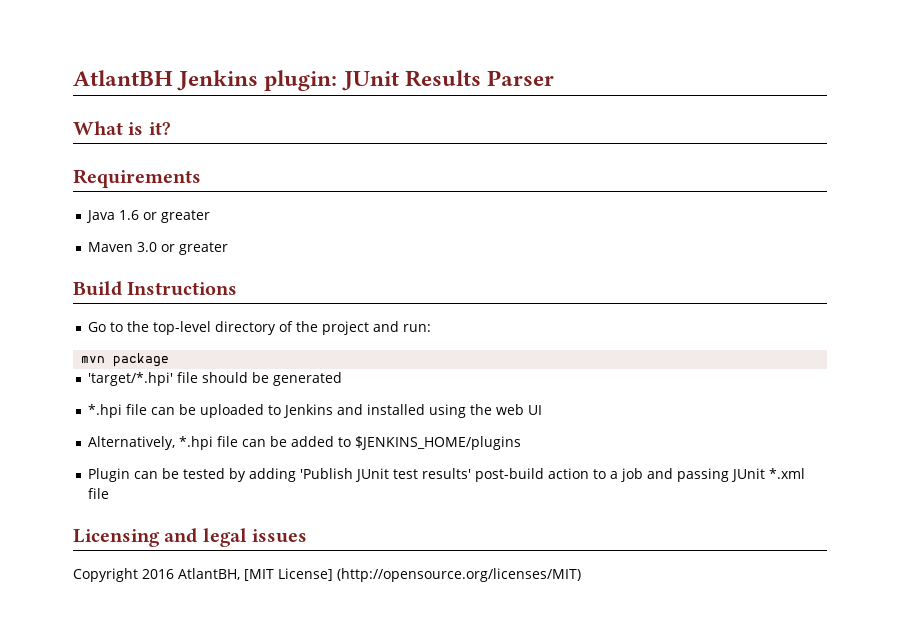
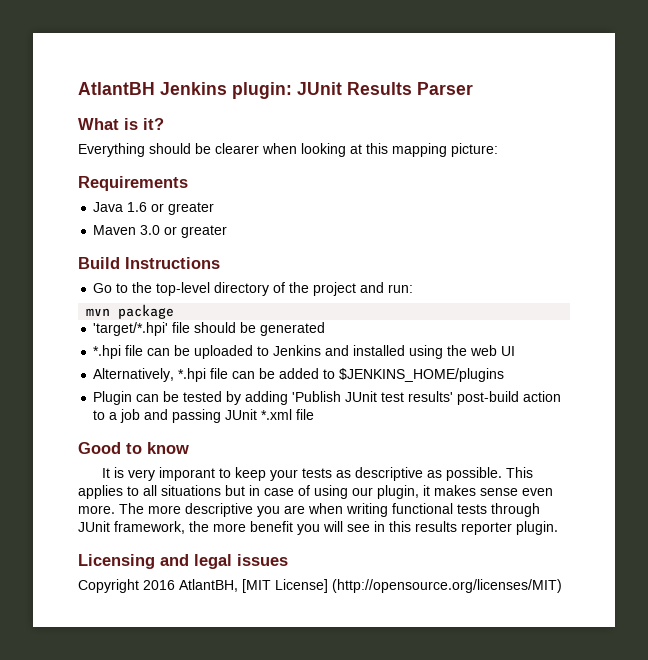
+ Everything should be clearer when looking at this mapping picture:
+ Good to know
+ It is very imporant to keep your tests as descriptive as possible. This applies to all situations but in case of using our plugin, it makes sense even more. The more descriptive you are when writing functional tests through JUnit framework, the more benefit you will see in this results reporter plugin.

